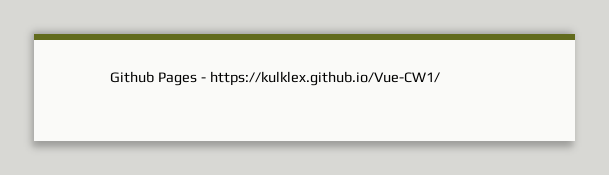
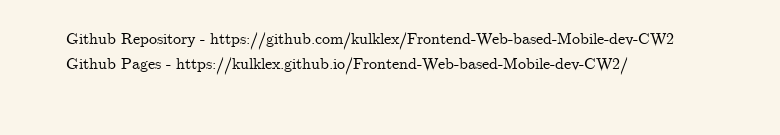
- Github Pages - https://kulklex.github.io/Vue-CW1/
+ Github Repository - https://github.com/kulklex/Frontend-Web-based-Mobile-dev-CW2 Github Pages - https://kulklex.github.io/Frontend-Web-based-Mobile-dev-CW2/

